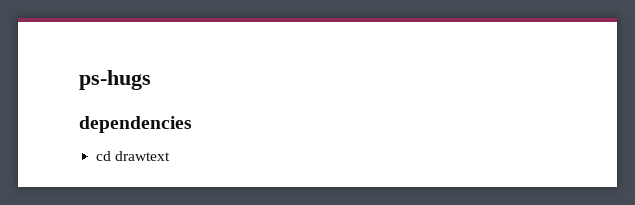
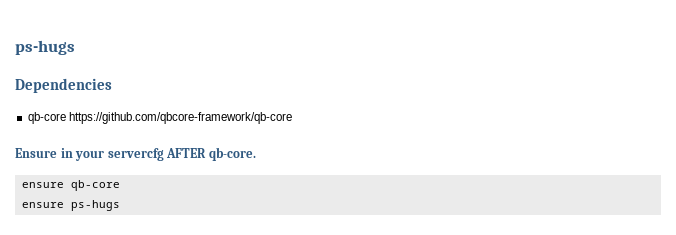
- dependencies
- cd drawtext
+ Dependencies
+ qb-core https://github.com/qbcore-framework/qb-core
+ Ensure in your servercfg AFTER qb-core.
+ ensure qb-core
+ ensure ps-hugs

